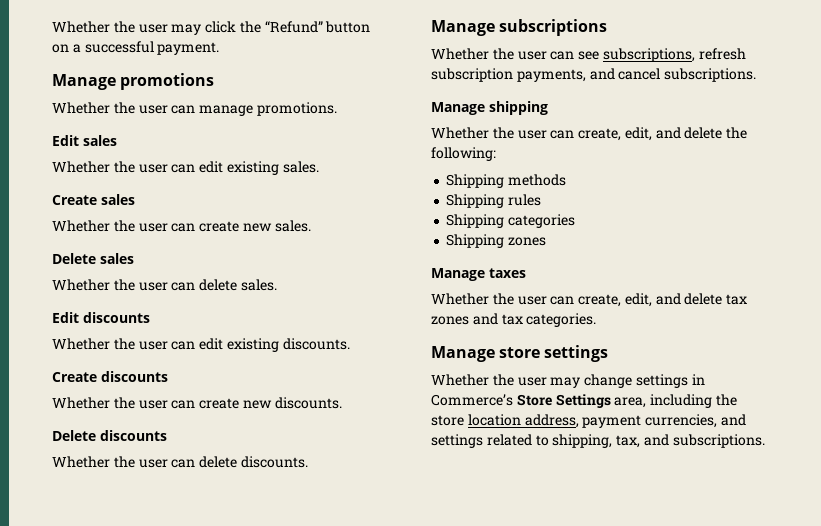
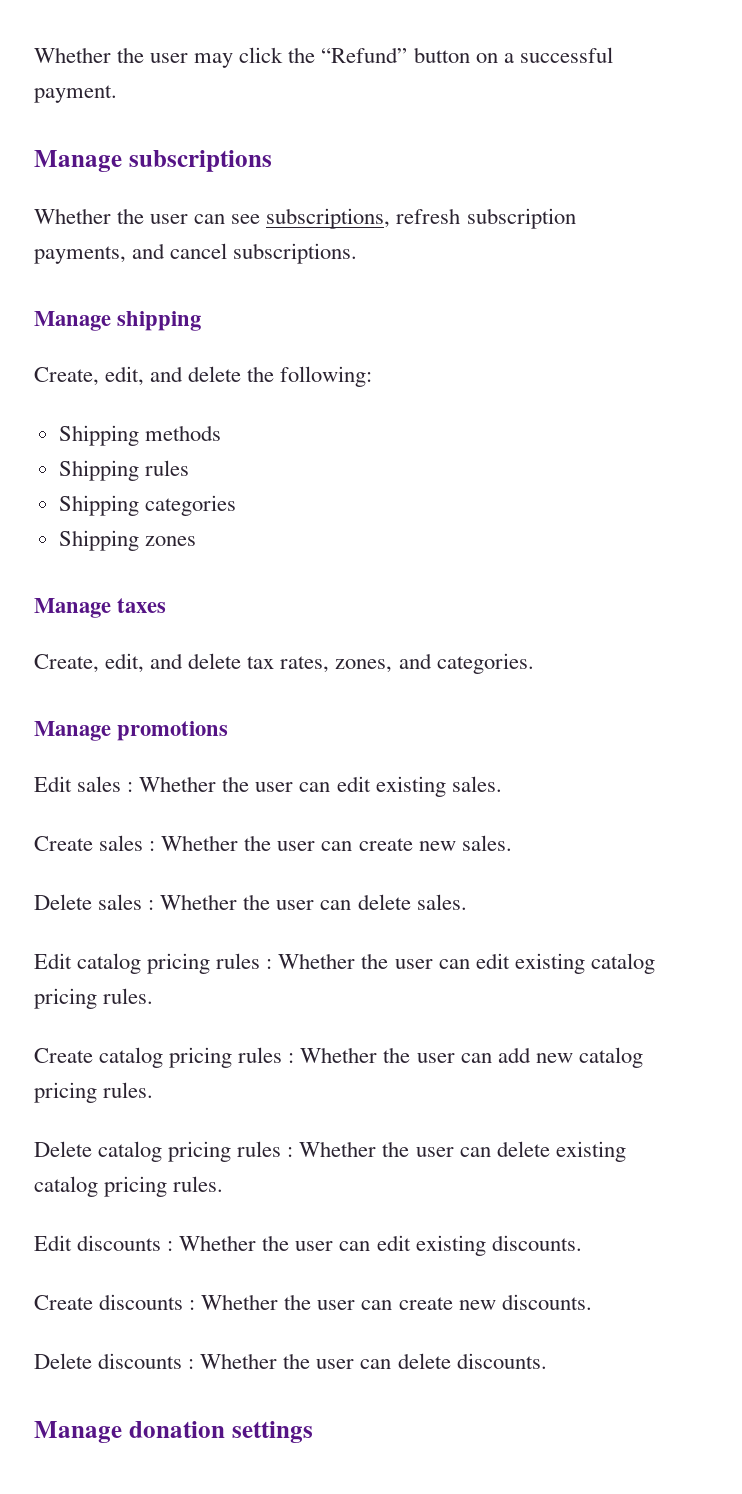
- Manage promotions
- Whether the user can manage promotions.
- Edit sales
- Whether the user can edit existing sales.
- Create sales
- Whether the user can create new sales.
- Delete sales
- Whether the user can delete sales.
- Edit discounts
- Whether the user can edit existing discounts.
- Create discounts
- Whether the user can create new discounts.
- Delete discounts
- Whether the user can delete discounts.
- Whether the user can create, edit, and delete the following:
+ Create, edit, and delete the following:
- Whether the user can create, edit, and delete tax zones and tax categories.
- Manage store settings
- Whether the user may change settings in Commerce’s Store Settings area, including the store location address, payment currencies, and settings related to shipping, tax, and subscriptions.
+ Create, edit, and delete tax rates, zones, and categories.
+ Manage promotions
+ Edit sales : Whether the user can edit existing sales.
+ Create sales : Whether the user can create new sales.
+ Delete sales : Whether the user can delete sales.
+ Edit catalog pricing rules : Whether the user can edit existing catalog pricing rules.
+ Create catalog pricing rules : Whether the user can add new catalog pricing rules.
+ Delete catalog pricing rules : Whether the user can delete existing catalog pricing rules.
+ Edit discounts : Whether the user can edit existing discounts.
+ Create discounts : Whether the user can create new discounts.
+ Delete discounts : Whether the user can delete discounts.
+ Manage donation settings

